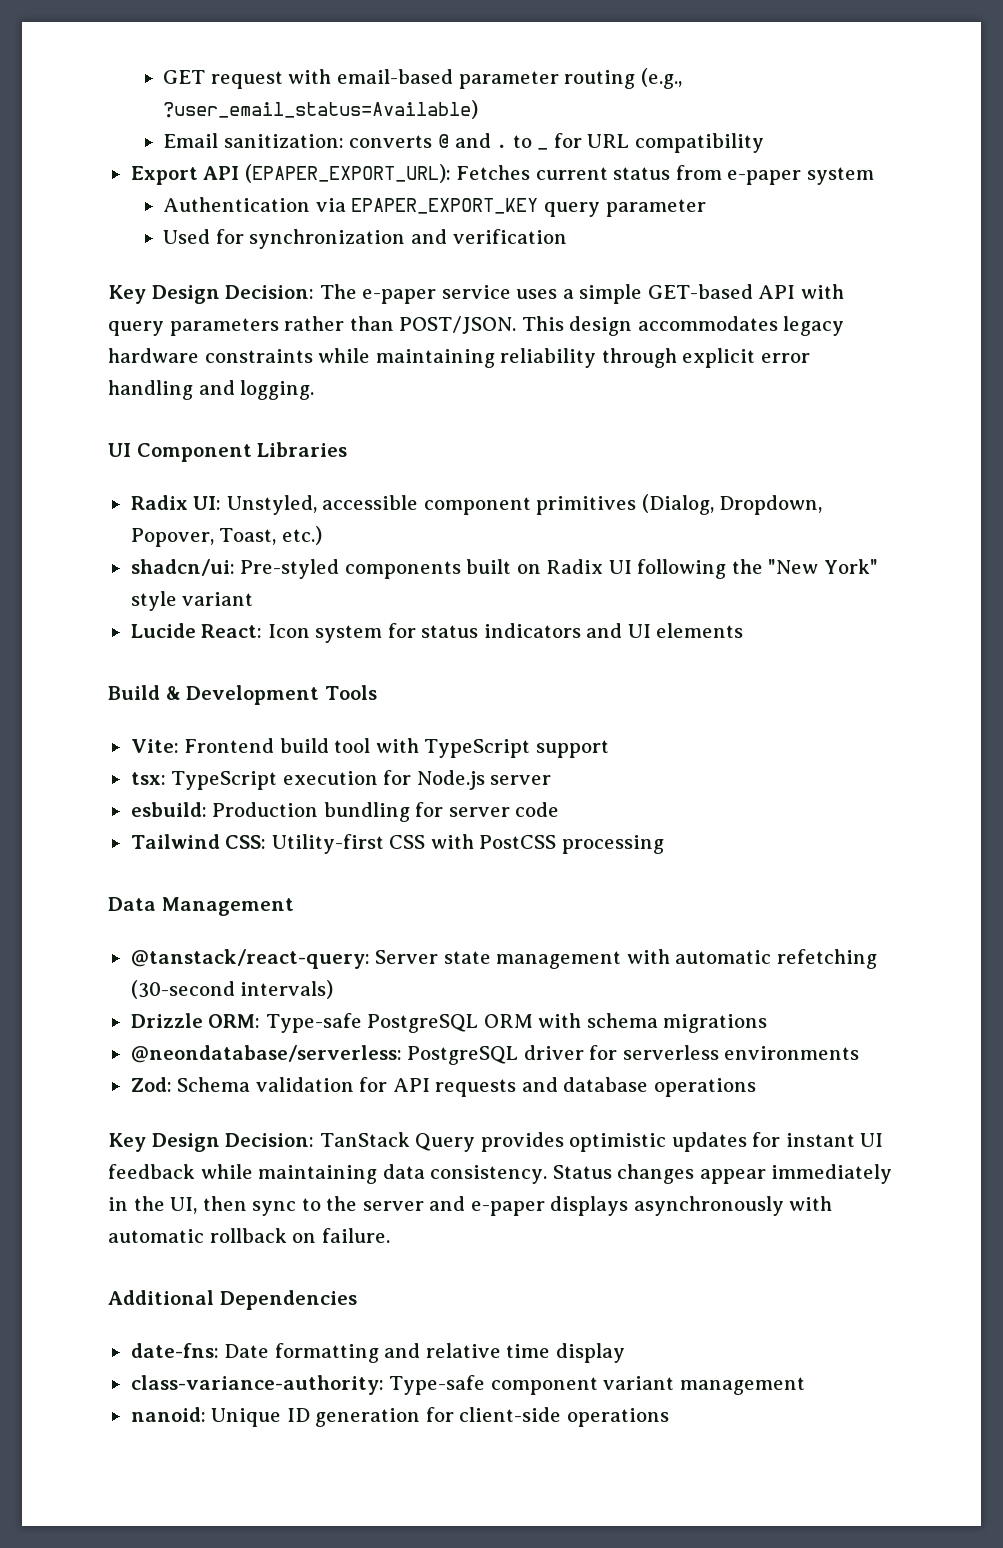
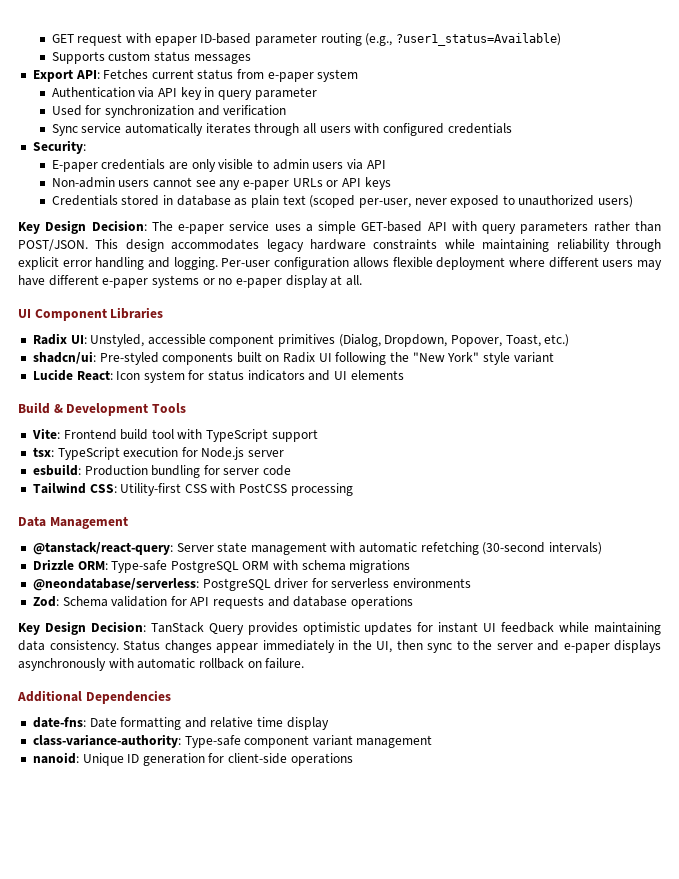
- GET request with email-based parameter routing (e.g., ?user_email_status=Available)
- Email sanitization: converts @ and . to _ for URL compatibility
+ GET request with epaper ID-based parameter routing (e.g., ?user1_status=Available)
+ Supports custom status messages
- Export API (EPAPER_EXPORT_URL): Fetches current status from e-paper system
+ Export API: Fetches current status from e-paper system
- Authentication via EPAPER_EXPORT_KEY query parameter
+ Authentication via API key in query parameter
+ Sync service automatically iterates through all users with configured credentials
+ Security:
+ E-paper credentials are only visible to admin users via API
+ Non-admin users cannot see any e-paper URLs or API keys
+ Credentials stored in database as plain text (scoped per-user, never exposed to unauthorized users)
+ Per-user configuration allows flexible deployment where different users may have different e-paper systems or no e-paper display at all.

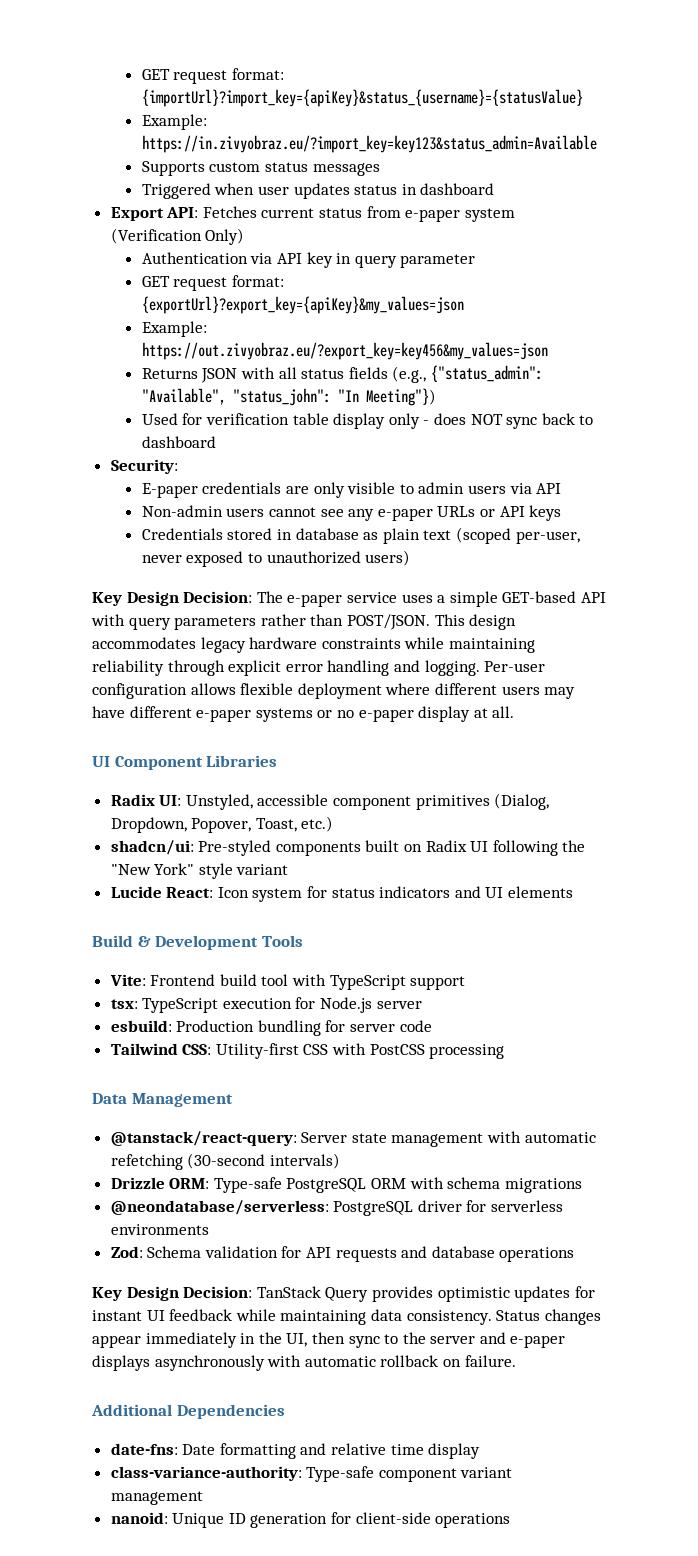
- GET request with epaper ID-based parameter routing (e.g., ?user1_status=Available)
+ GET request format: {importUrl}?import_key={apiKey}&status_{username}={statusValue}
+ Example: https://in.zivyobraz.eu/?import_key=key123&status_admin=Available
  Supports custom status messages
+ Triggered when user updates status in dashboard
- Export API: Fetches current status from e-paper system
+ Export API: Fetches current status from e-paper system (Verification Only)
+ GET request format: {exportUrl}?export_key={apiKey}&my_values=json
+ Example: https://out.zivyobraz.eu/?export_key=key456&my_values=json
+ Returns JSON with all status fields (e.g., {"status_admin": "Available", "status_john": "In Meeting"})
- Used for synchronization and verification
- Sync service automatically iterates through all users with configured credentials
+ Used for verification table display only - does NOT sync back to dashboard

